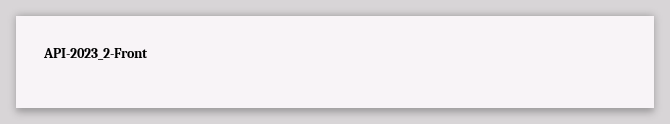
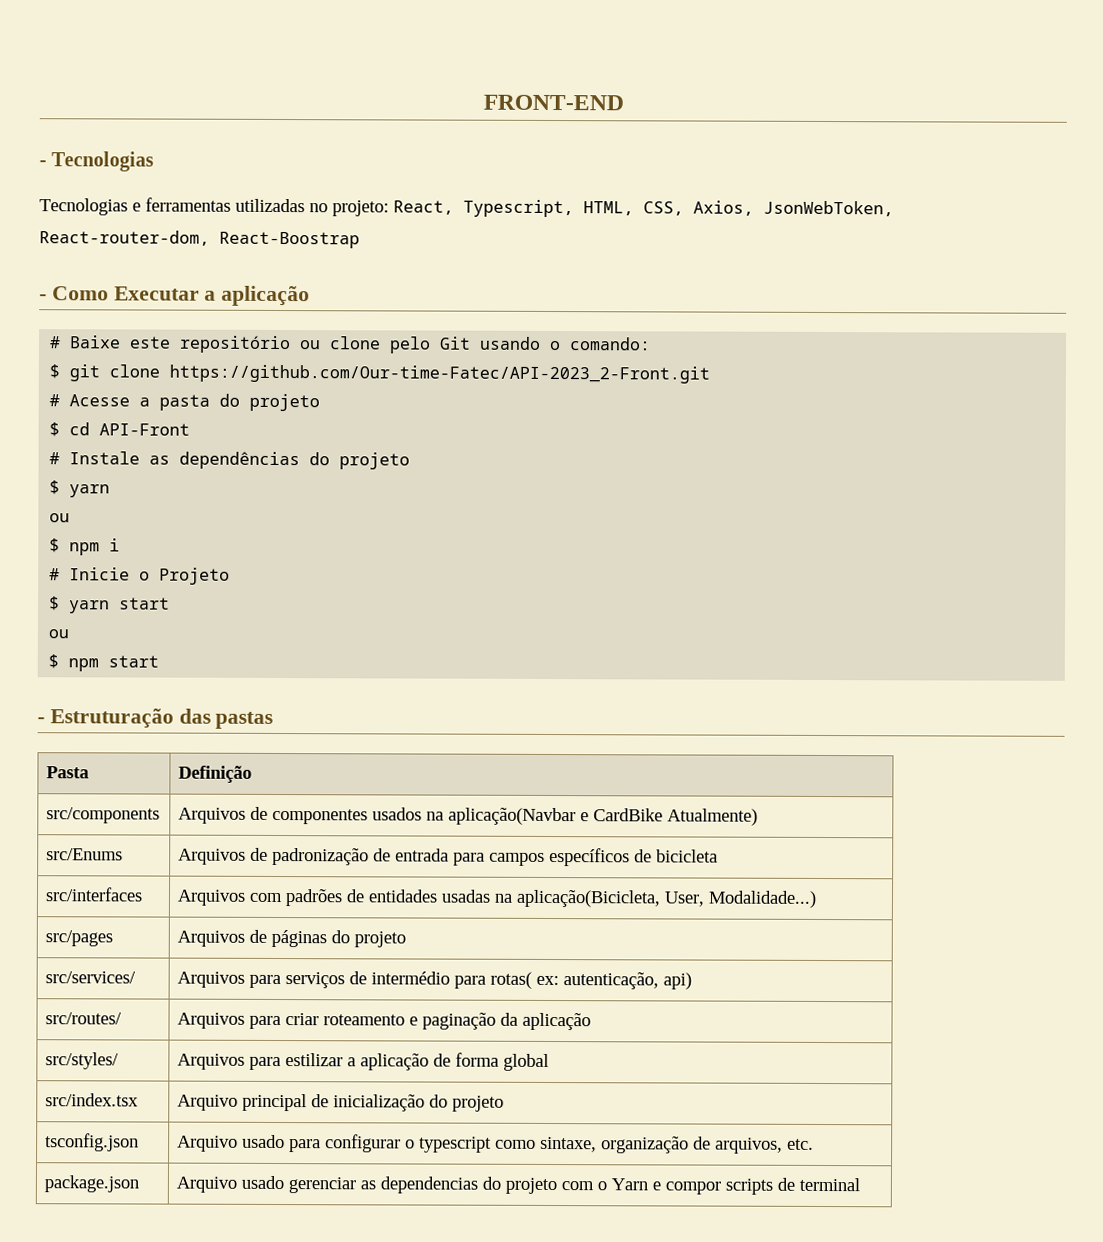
- API-2023_2-Front
+ FRONT-END
+ - Tecnologias
+ Tecnologias e ferramentas utilizadas no projeto: React, Typescript, HTML, CSS, Axios, JsonWebToken, React-router-dom, React-Boostrap
+ - Como Executar a aplicação
+ # Baixe este repositório ou clone pelo Git usando o comando:
+ $ git clone https://github.com/Our-time-Fatec/API-2023_2-Front.git
+ # Acesse a pasta do projeto
+ $ cd API-Front
+ # Instale as dependências do projeto
+ $ yarn
+ ou
+ $ npm i
+ # Inicie o Projeto
+ $ yarn start
+ ou
+ $ npm start
+ - Estruturação das pastas
+ Pasta | Definição
+ src/components | Arquivos de componentes usados na aplicação(Navbar e CardBike Atualmente)
+ src/Enums | Arquivos de padronização de entrada para campos específicos de bicicleta
+ src/interfaces | Arquivos com padrões de entidades usadas na aplicação(Bicicleta, User, Modalidade...)
+ src/pages | Arquivos de páginas do projeto
+ src/services/ | Arquivos para serviços de intermédio para rotas( ex: autenticação, api)
+ src/routes/ | Arquivos para criar roteamento e paginação da aplicação
+ src/styles/ | Arquivos para estilizar a aplicação de forma global
+ src/index.tsx | Arquivo principal de inicialização do projeto
+ tsconfig.json | Arquivo usado para configurar o typescript como sintaxe, organização de arquivos, etc.
+ package.json | Arquivo usado gerenciar as dependencias do projeto com o Yarn e compor scripts de terminal

